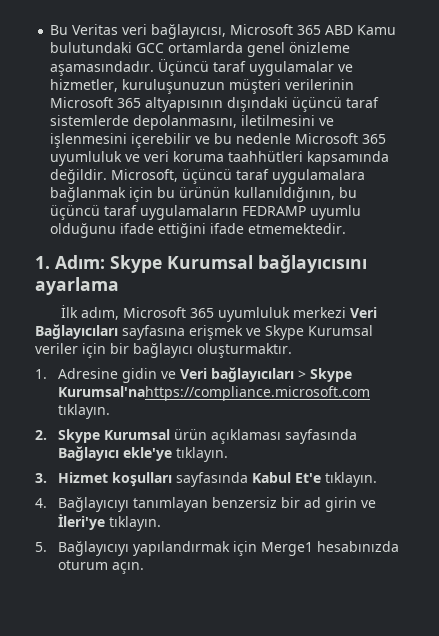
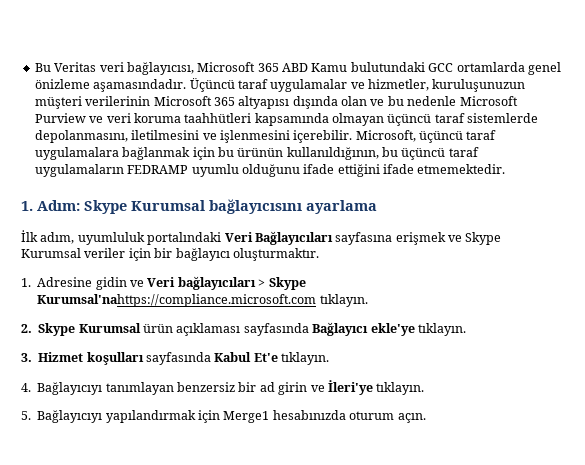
- Üçüncü taraf uygulamalar ve hizmetler, kuruluşunuzun müşteri verilerinin Microsoft 365 altyapısının dışındaki üçüncü taraf sistemlerde depolanmasını, iletilmesini ve işlenmesini içerebilir ve bu nedenle Microsoft 365 uyumluluk ve veri koruma taahhütleri kapsamında değildir.
+ Üçüncü taraf uygulamalar ve hizmetler, kuruluşunuzun müşteri verilerinin Microsoft 365 altyapısı dışında olan ve bu nedenle Microsoft Purview ve veri koruma taahhütleri kapsamında olmayan üçüncü taraf sistemlerde depolanmasını, iletilmesini ve işlenmesini içerebilir.
- İlk adım, Microsoft 365 uyumluluk merkezi Veri Bağlayıcıları sayfasına erişmek ve Skype Kurumsal veriler için bir bağlayıcı oluşturmaktır.
+ İlk adım, uyumluluk portalındaki Veri Bağlayıcıları sayfasına erişmek ve Skype Kurumsal veriler için bir bağlayıcı oluşturmaktır.

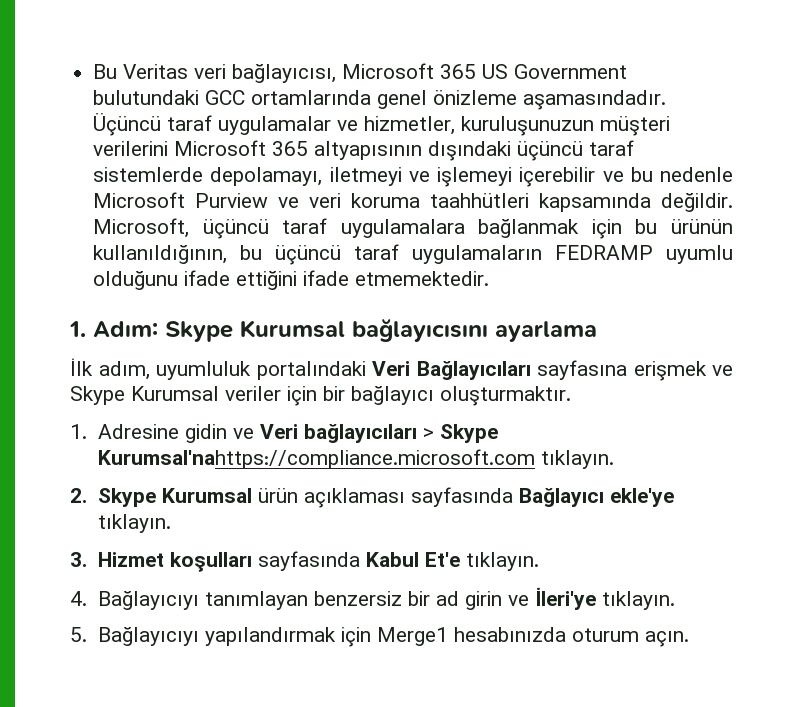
- Bu Veritas veri bağlayıcısı, Microsoft 365 ABD Kamu bulutundaki GCC ortamlarda genel önizleme aşamasındadır.
+ Bu Veritas veri bağlayıcısı, Microsoft 365 US Government bulutundaki GCC ortamlarında genel önizleme aşamasındadır.
- Üçüncü taraf uygulamalar ve hizmetler, kuruluşunuzun müşteri verilerinin Microsoft 365 altyapısı dışında olan ve bu nedenle Microsoft Purview ve veri koruma taahhütleri kapsamında olmayan üçüncü taraf sistemlerde depolanmasını, iletilmesini ve işlenmesini içerebilir.
+ Üçüncü taraf uygulamalar ve hizmetler, kuruluşunuzun müşteri verilerini Microsoft 365 altyapısının dışındaki üçüncü taraf sistemlerde depolamayı, iletmeyi ve işlemeyi içerebilir ve bu nedenle Microsoft Purview ve veri koruma taahhütleri kapsamında değildir.

